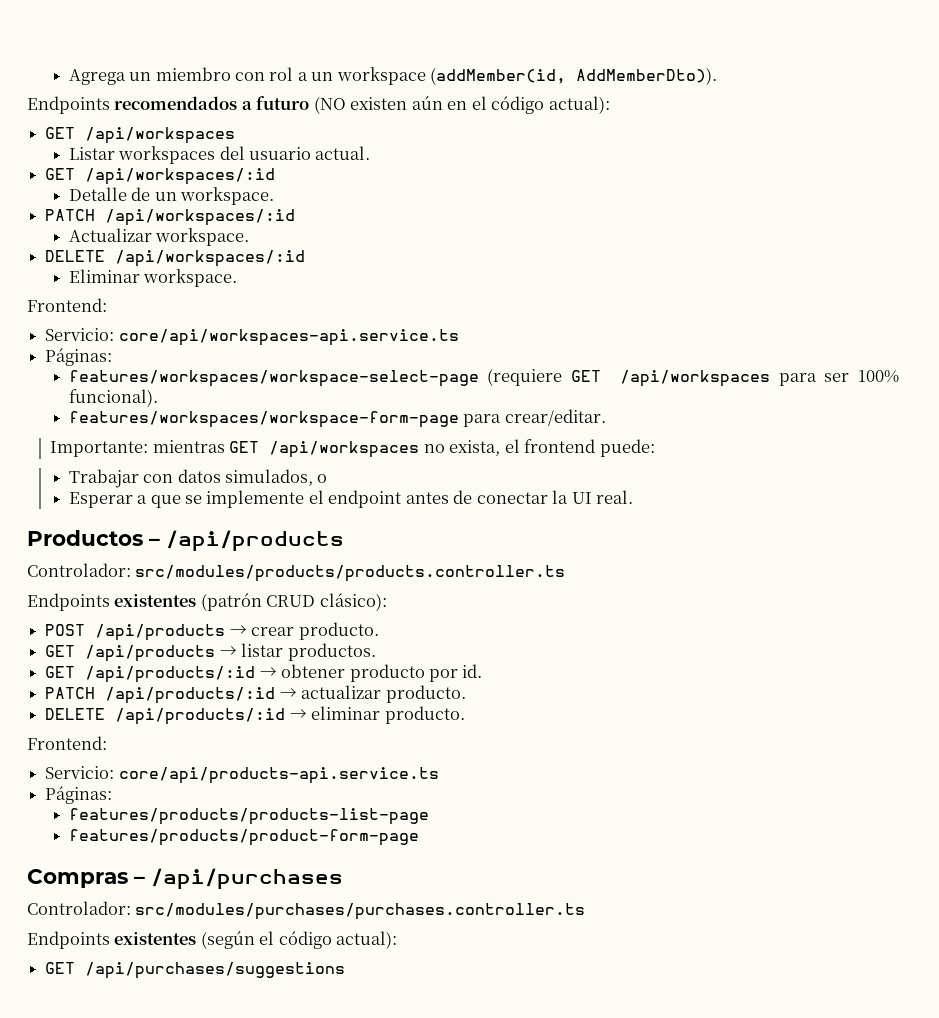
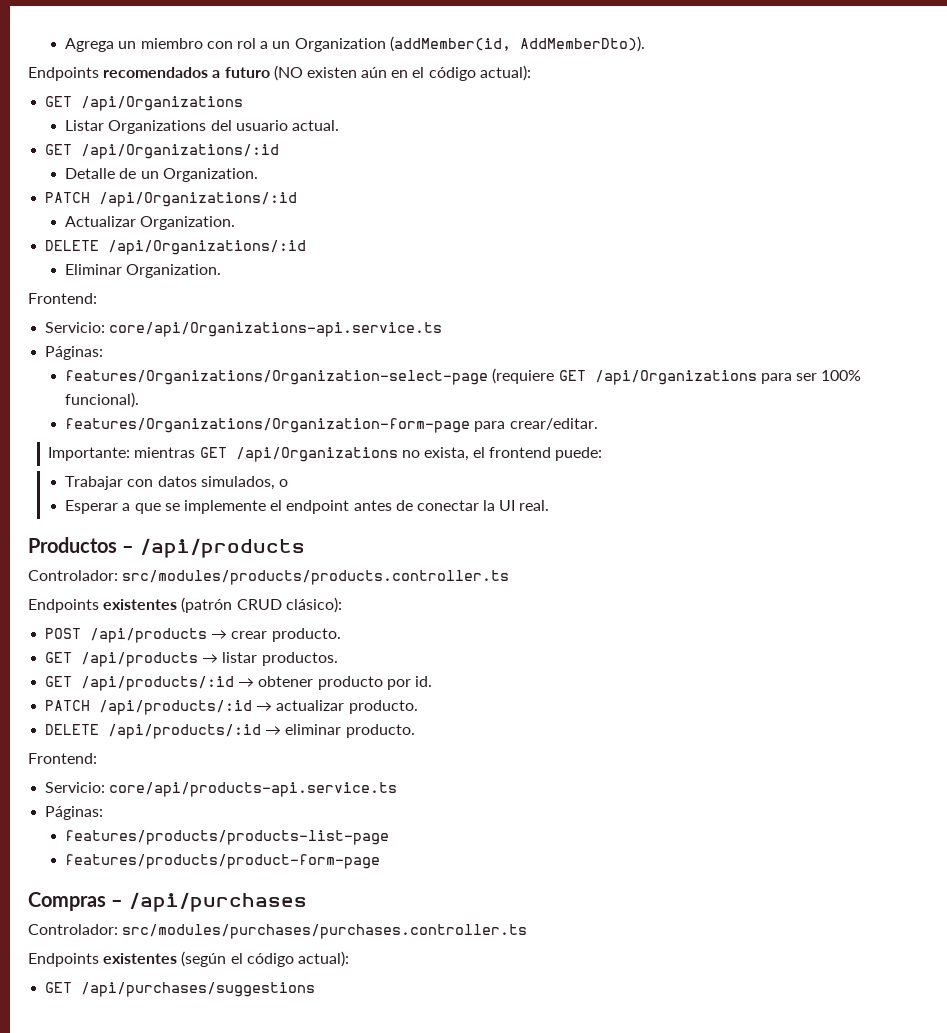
- Agrega un miembro con rol a un workspace (addMember(id, AddMemberDto)).
+ Agrega un miembro con rol a un Organization (addMember(id, AddMemberDto)).
  Endpoints recomendados a futuro (NO existen aún en el código actual):
- GET /api/workspaces
+ GET /api/Organizations
- Listar workspaces del usuario actual.
+ Listar Organizations del usuario actual.
- GET /api/workspaces/:id
+ GET /api/Organizations/:id
- Detalle de un workspace.
- PATCH /api/workspaces/:id
+ Detalle de un Organization.
+ PATCH /api/Organizations/:id
- Actualizar workspace.
- DELETE /api/workspaces/:id
+ Actualizar Organization.
+ DELETE /api/Organizations/:id
- Eliminar workspace.
+ Eliminar Organization.
  Frontend:
- Servicio: core/api/workspaces-api.service.ts
+ Servicio: core/api/Organizations-api.service.ts
  Páginas:
- features/workspaces/workspace-select-page (requiere GET /api/workspaces para ser 100% funcional).
+ features/Organizations/Organization-select-page (requiere GET /api/Organizations para ser 100% funcional).
- features/workspaces/workspace-form-page para crear/editar.
+ features/Organizations/Organization-form-page para crear/editar.
- Importante: mientras GET /api/workspaces no exista, el frontend puede:
+ Importante: mientras GET /api/Organizations no exista, el frontend puede:

